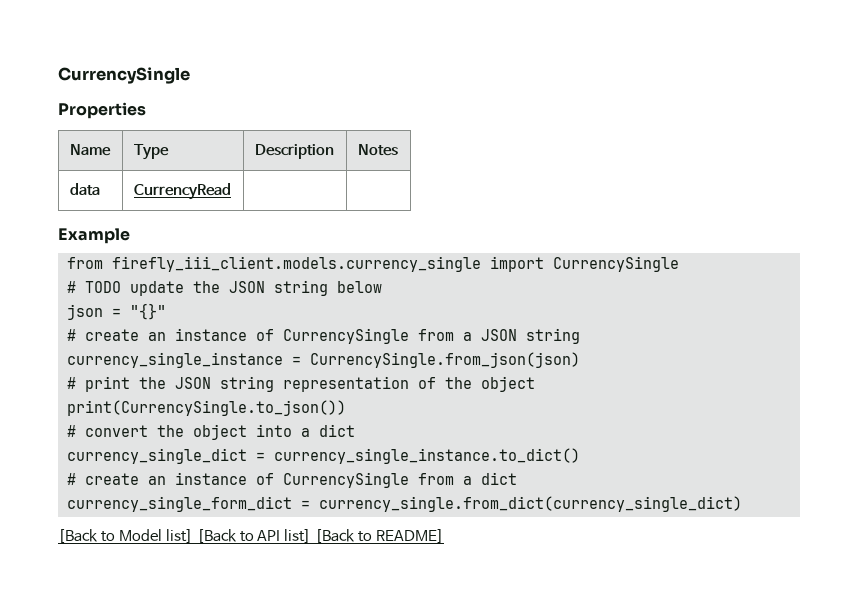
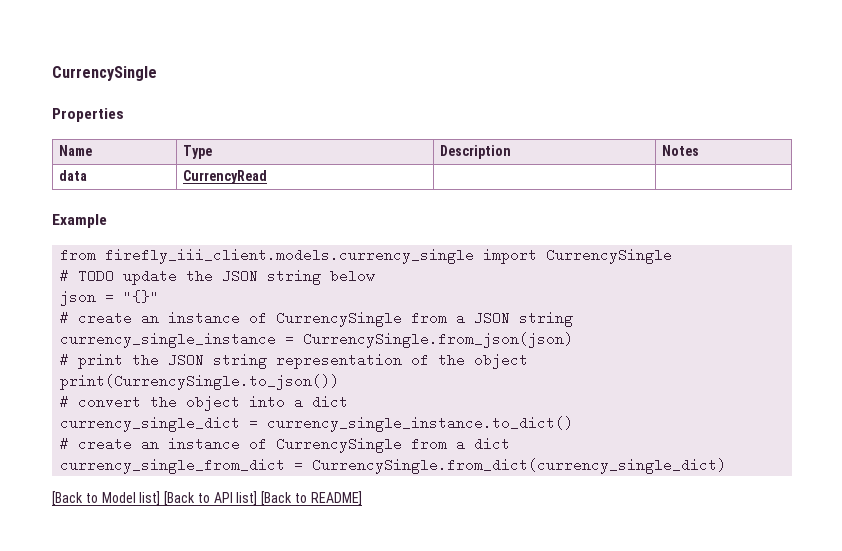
- currency_single_form_dict = currency_single.from_dict(currency_single_dict)
+ currency_single_from_dict = CurrencySingle.from_dict(currency_single_dict)

